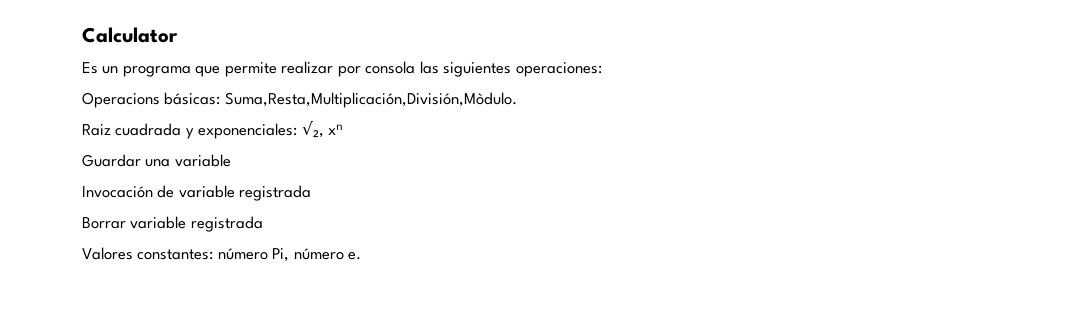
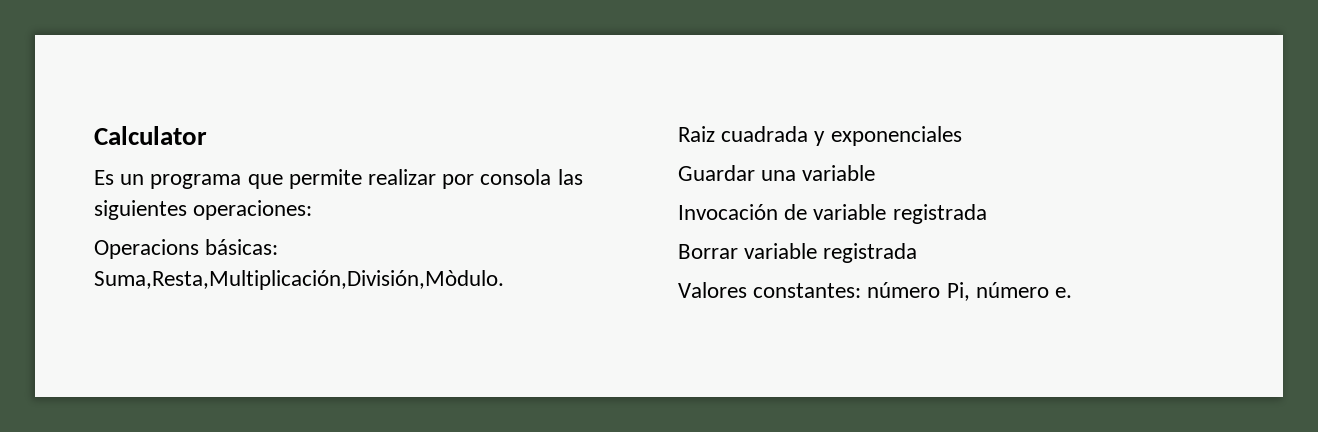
- Raiz cuadrada y exponenciales: √₂, xⁿ
+ Raiz cuadrada y exponenciales

